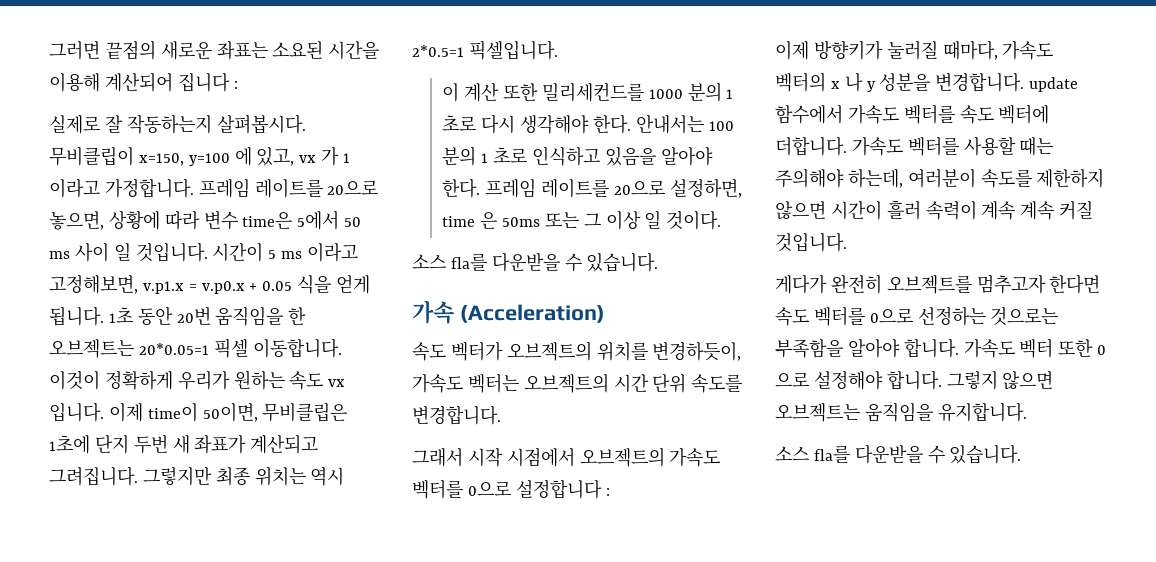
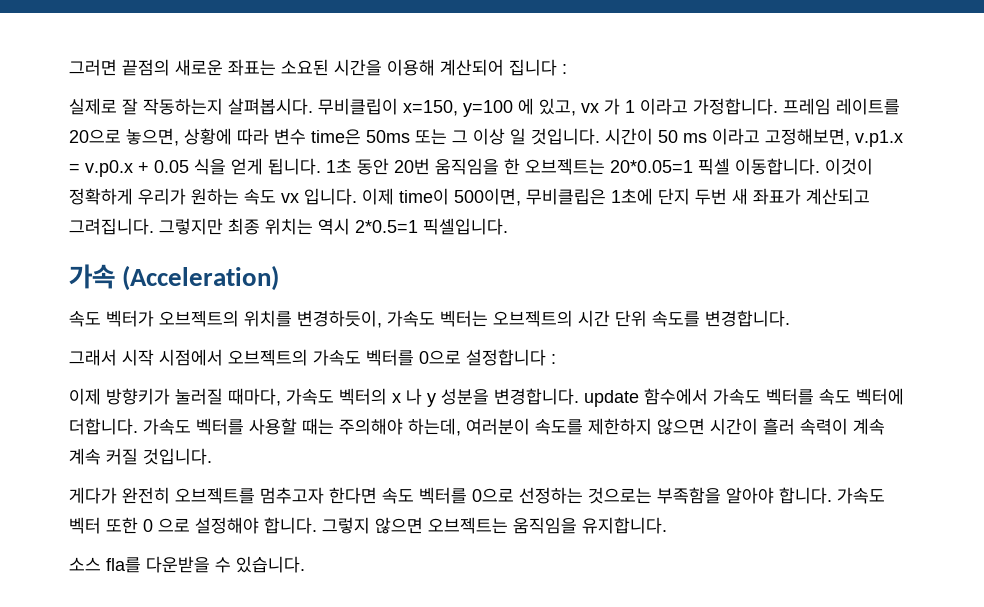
- 프레임 레이트를 20으로 놓으면, 상황에 따라 변수 time은 5에서 50 ms 사이 일 것입니다.
+ 프레임 레이트를 20으로 놓으면, 상황에 따라 변수 time은 50ms 또는 그 이상 일 것입니다.
- 시간이 5 ms 이라고 고정해보면, v.p1.x = v.p0.x + 0.05 식을 얻게 됩니다.
+ 시간이 50 ms 이라고 고정해보면, v.p1.x = v.p0.x + 0.05 식을 얻게 됩니다.
- 이제 time이 50이면, 무비클립은 1초에 단지 두번 새 좌표가 계산되고 그려집니다.
+ 이제 time이 500이면, 무비클립은 1초에 단지 두번 새 좌표가 계산되고 그려집니다.
- 이 계산 또한 밀리세컨드를 1000 분의 1 초로 다시 생각해야 한다. 안내서는 100 분의 1 초로 인식하고 있음을 알아야 한다. 프레임 레이트를 20으로 설정하면, time 은 50ms 또는 그 이상 일 것이다.
- 소스 fla를 다운받을 수 있습니다.

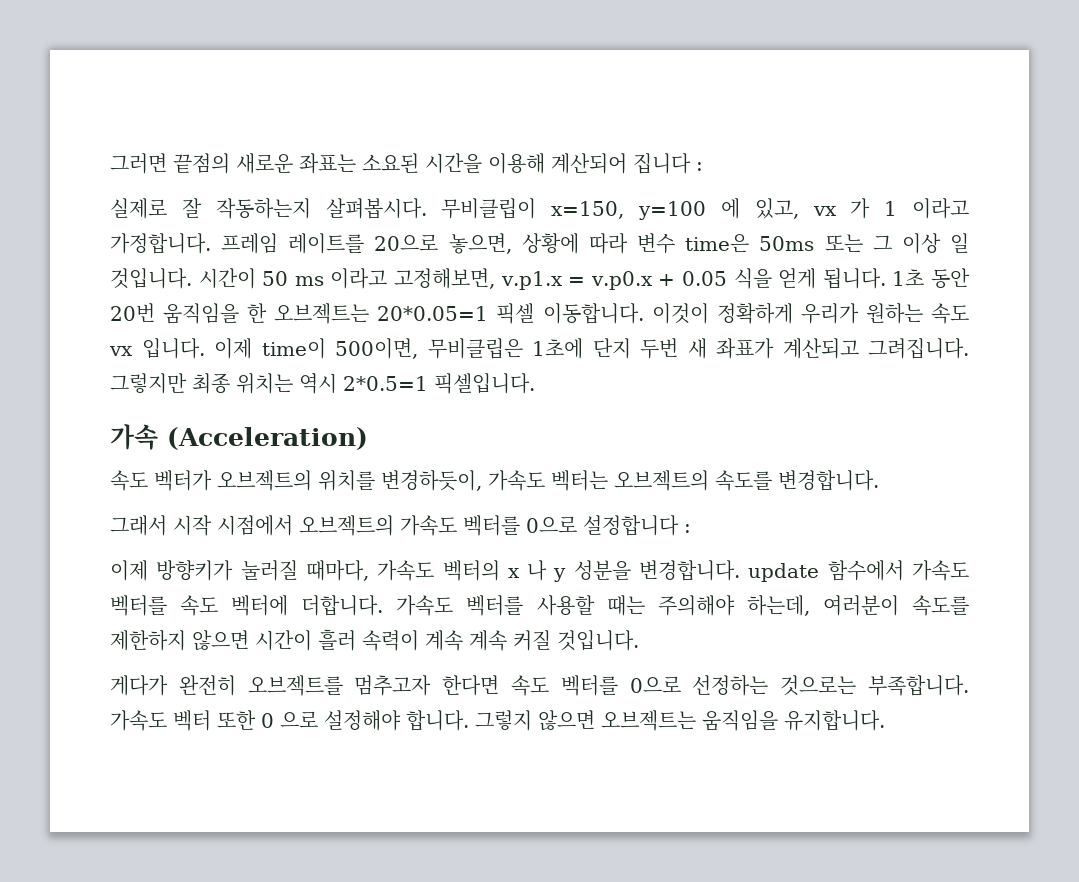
- 속도 벡터가 오브젝트의 위치를 변경하듯이, 가속도 벡터는 오브젝트의 시간 단위 속도를 변경합니다.
+ 속도 벡터가 오브젝트의 위치를 변경하듯이, 가속도 벡터는 오브젝트의 속도를 변경합니다.
- 게다가 완전히 오브젝트를 멈추고자 한다면 속도 벡터를 0으로 선정하는 것으로는 부족함을 알아야 합니다.
+ 게다가 완전히 오브젝트를 멈추고자 한다면 속도 벡터를 0으로 선정하는 것으로는 부족합니다.
- 소스 fla를 다운받을 수 있습니다.

